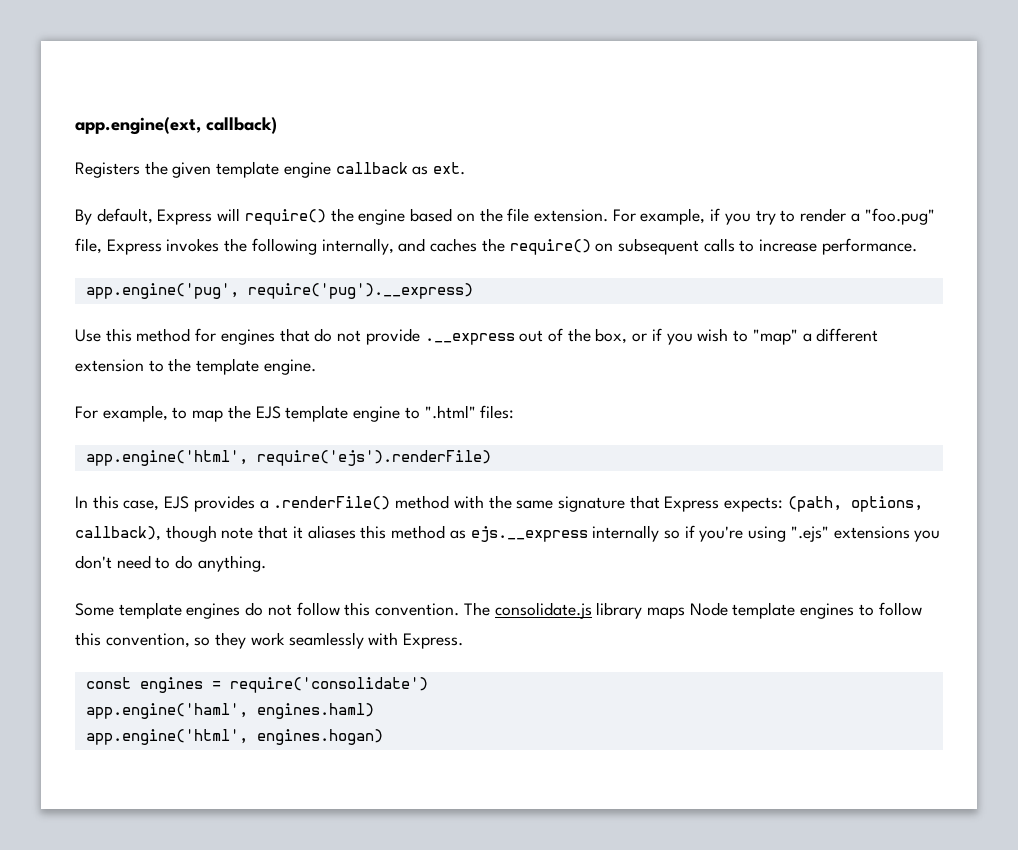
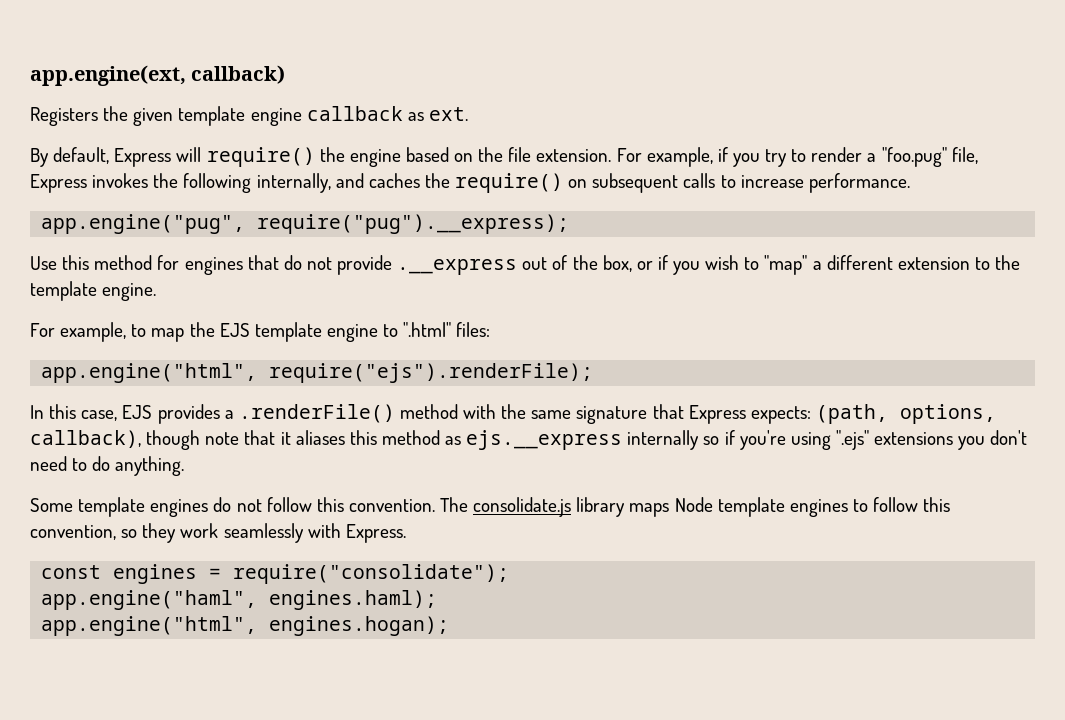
- app.engine('pug', require('pug').__express)
+ app.engine("pug", require("pug").__express);
- app.engine('html', require('ejs').renderFile)
+ app.engine("html", require("ejs").renderFile);
- const engines = require('consolidate')
- app.engine('haml', engines.haml)
- app.engine('html', engines.hogan)
+ const engines = require("consolidate");
+ app.engine("haml", engines.haml);
+ app.engine("html", engines.hogan);

